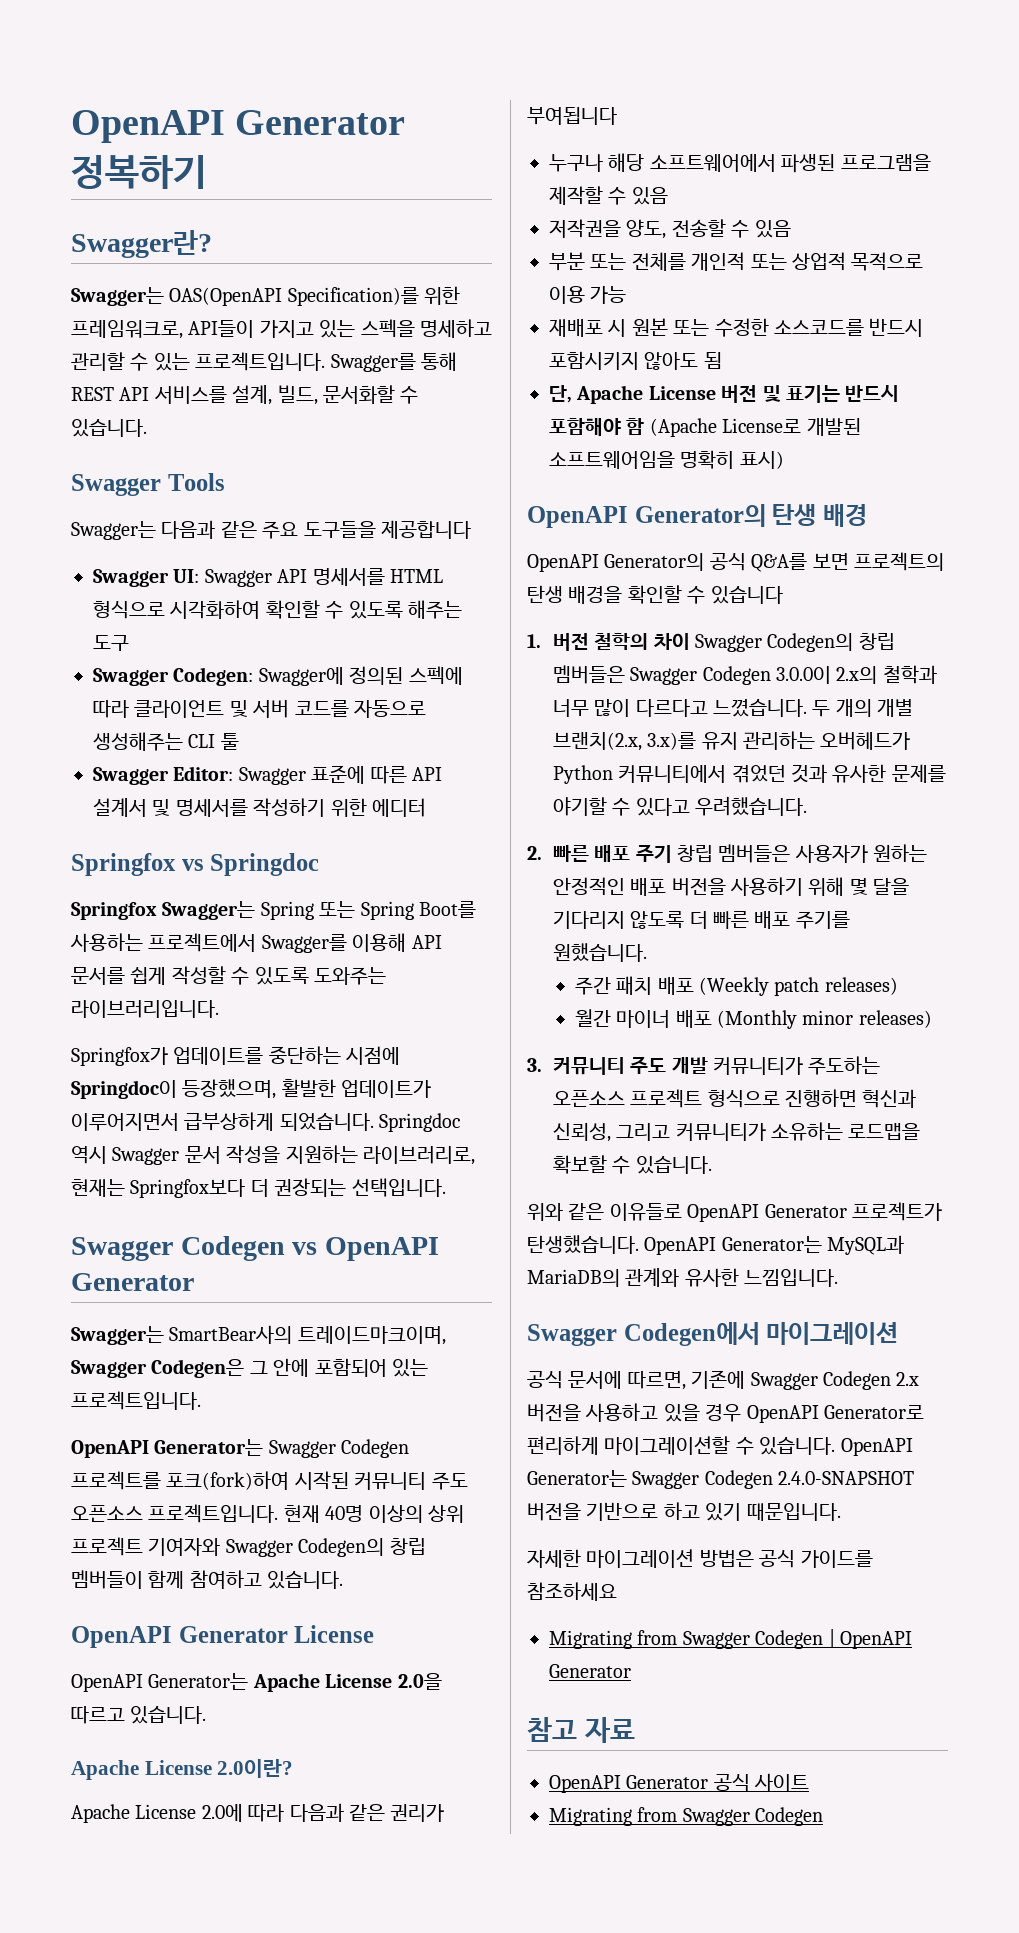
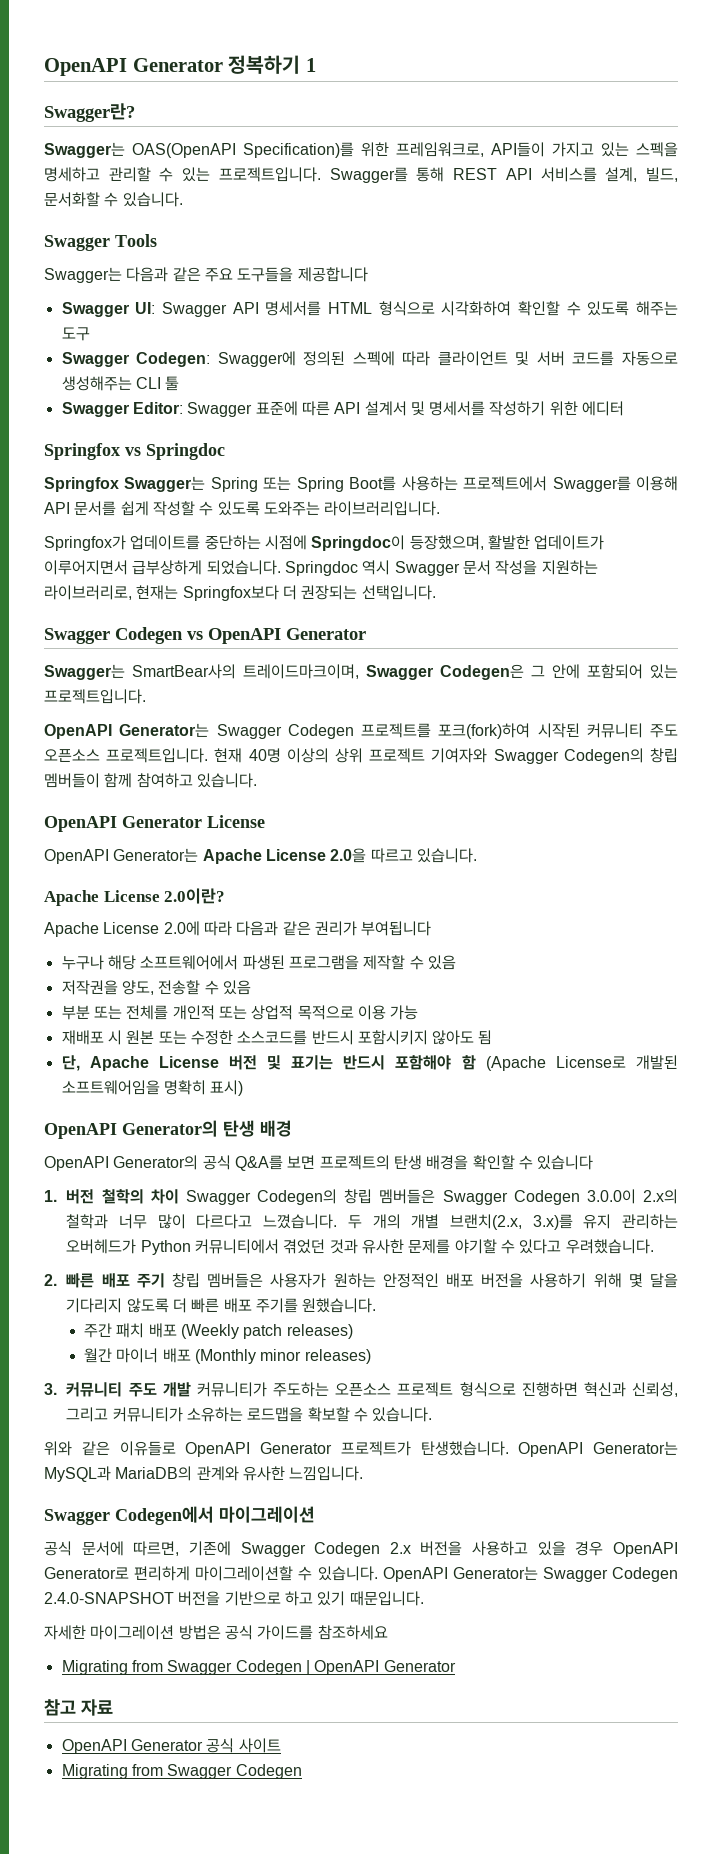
- OpenAPI Generator 정복하기
+ OpenAPI Generator 정복하기 1

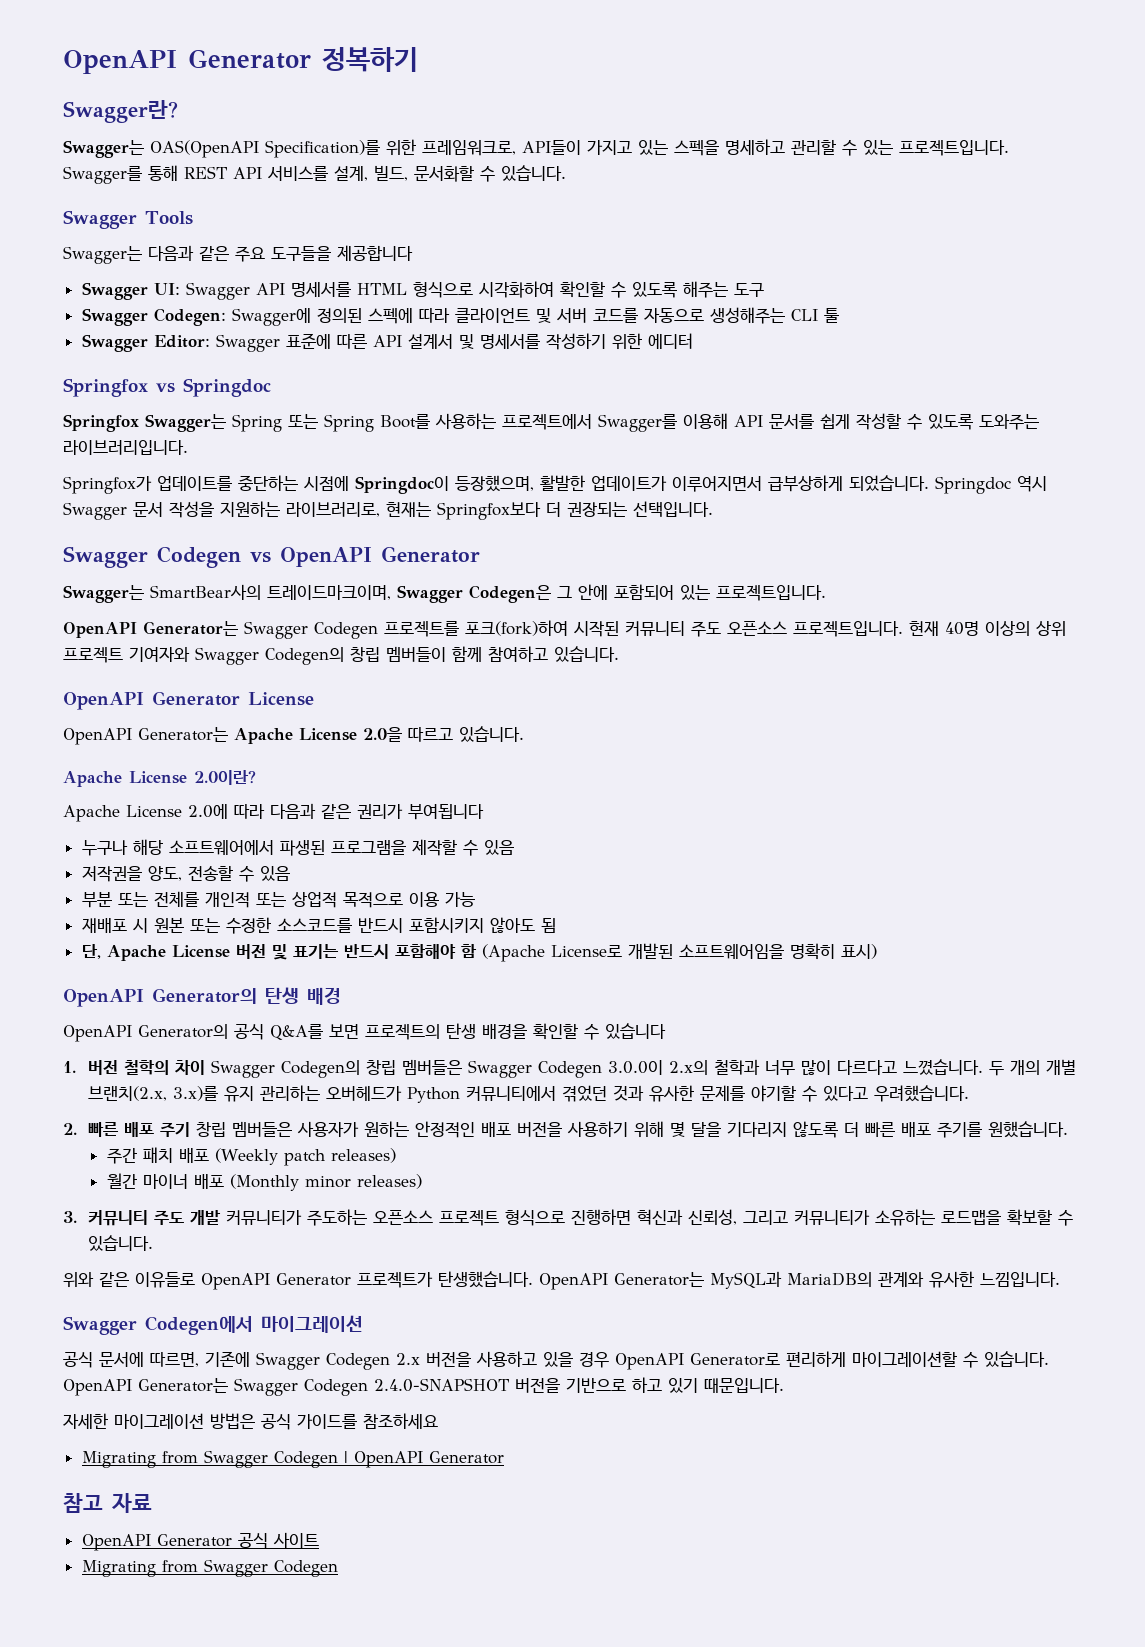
- OpenAPI Generator 정복하기 1
+ OpenAPI Generator 정복하기

